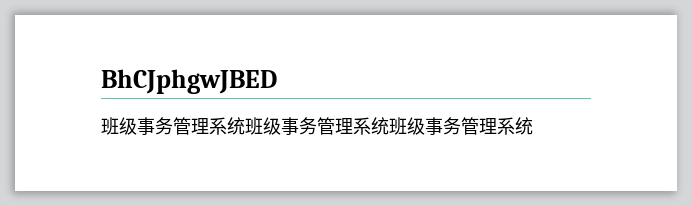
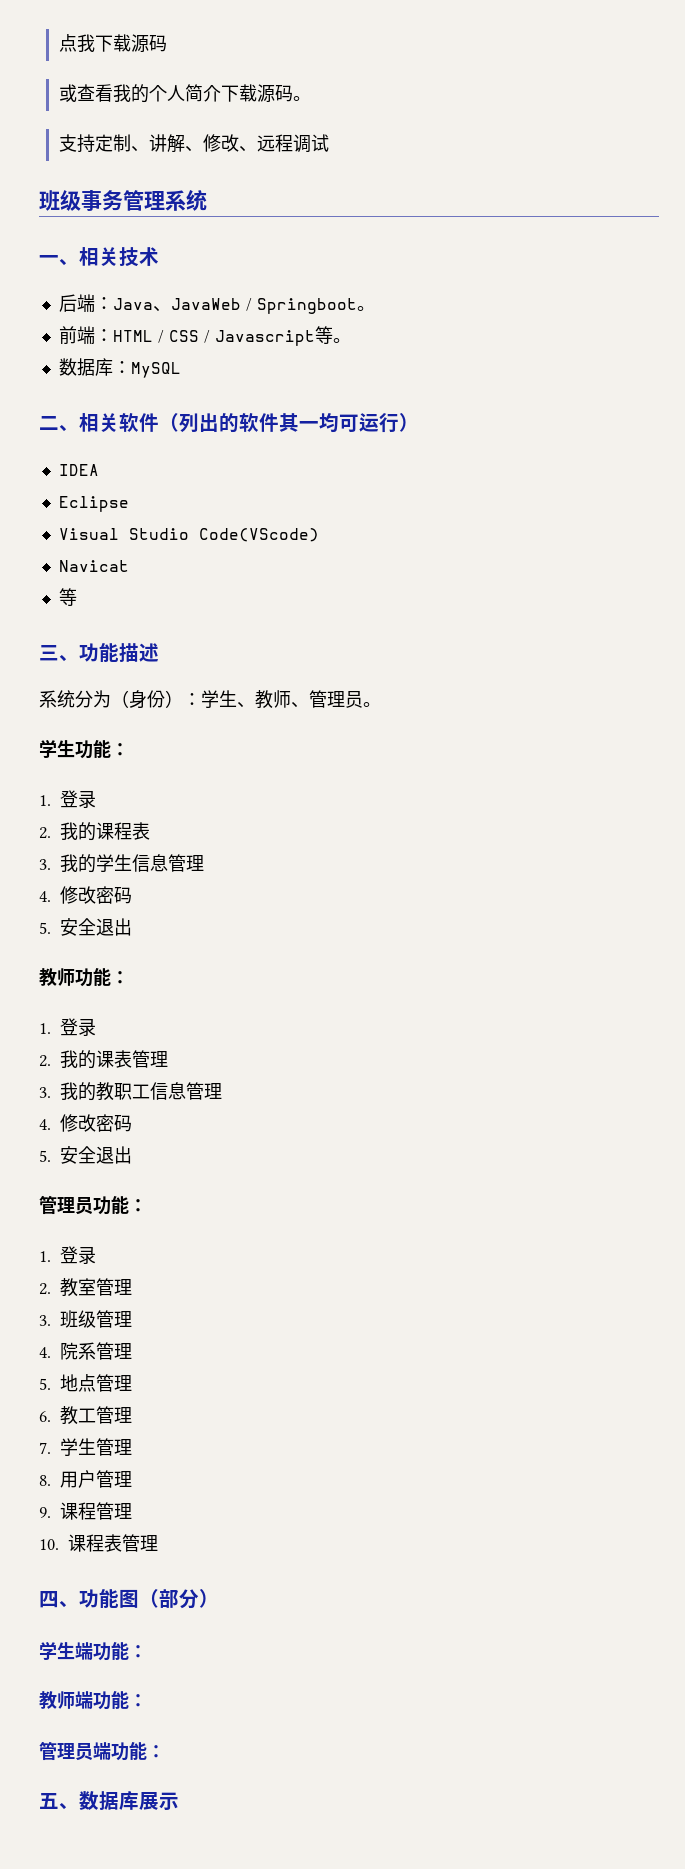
- BhCJphgwJBED
- 班级事务管理系统班级事务管理系统班级事务管理系统
+ 点我下载源码
+ 或查看我的个人简介下载源码。
+ 支持定制、讲解、修改、远程调试
+ 班级事务管理系统
+ 一、相关技术
+ 后端：Java、JavaWeb / Springboot。
+ 前端：HTML / CSS / Javascript等。
+ 数据库：MySQL
+ 二、相关软件（列出的软件其一均可运行）
+ IDEA
+ Eclipse
+ Visual Studio Code(VScode)
+ Navicat
+ 等
+ 三、功能描述
+ 系统分为（身份）：学生、教师、管理员。
+ 学生功能：
+ 1.登录
+ 2.我的课程表
+ 3.我的学生信息管理
+ 4.修改密码
+ 5.安全退出
+ 教师功能：
+ 1.登录
+ 2.我的课表管理
+ 3.我的教职工信息管理
+ 4.修改密码
+ 5.安全退出
+ 管理员功能：
+ 1.登录
+ 2.教室管理
+ 3.班级管理
+ 4.院系管理
+ 5.地点管理
+ 6.教工管理
+ 7.学生管理
+ 8.用户管理
+ 9.课程管理
+ 10.课程表管理
+ 四、功能图（部分）
+ 学生端功能：
+ 教师端功能：
+ 管理员端功能：
+ 五、数据库展示

